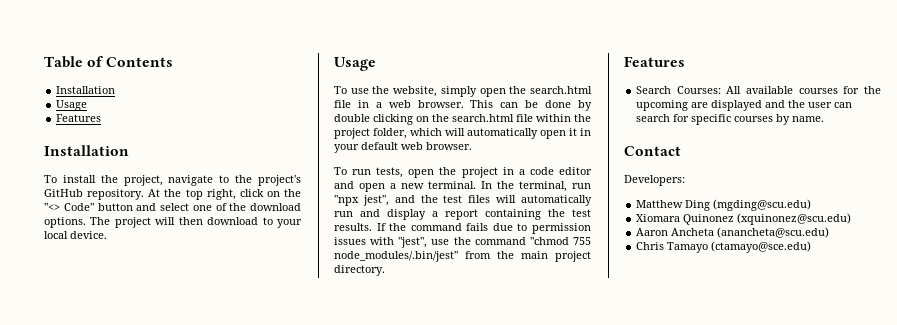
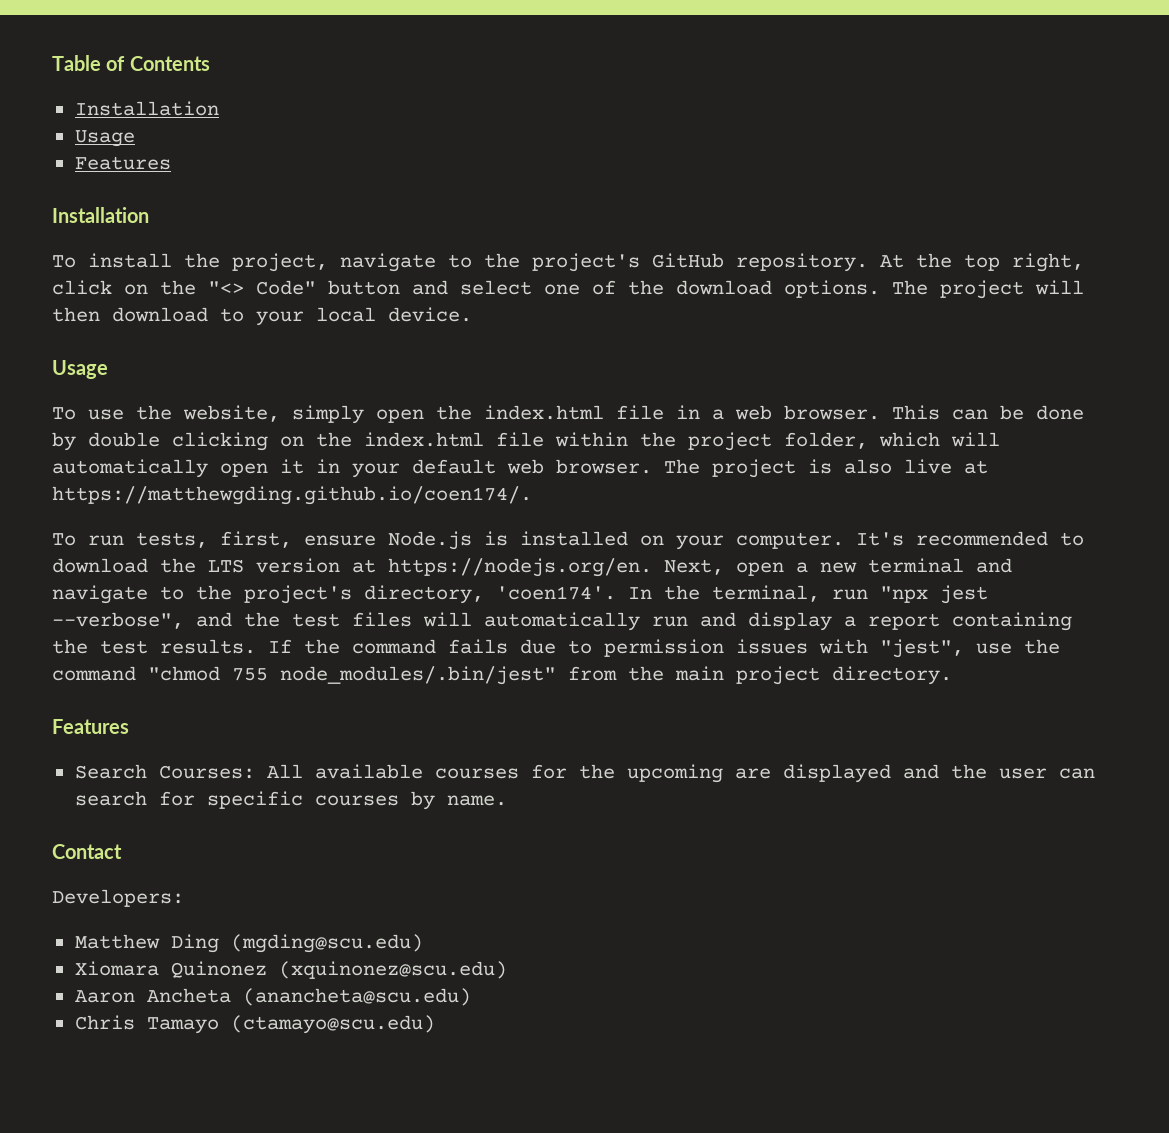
- To use the website, simply open the search.html file in a web browser.
+ To use the website, simply open the index.html file in a web browser.
- This can be done by double clicking on the search.html file within the project folder, which will automatically open it in your default web browser.
- To run tests, open the project in a code editor and open a new terminal.
+ This can be done by double clicking on the index.html file within the project folder, which will automatically open it in your default web browser. The project is also live at https://matthewgding.github.io/coen174/.
+ To run tests, first, ensure Node.js is installed on your computer. It's recommended to download the LTS version at https://nodejs.org/en. Next, open a new terminal and navigate to the project's directory, 'coen174'.
- In the terminal, run "npx jest", and the test files will automatically run and display a report containing the test results.
+ In the terminal, run "npx jest --verbose", and the test files will automatically run and display a report containing the test results.
- Chris Tamayo (ctamayo@sce.edu)
+ Chris Tamayo (ctamayo@scu.edu)

